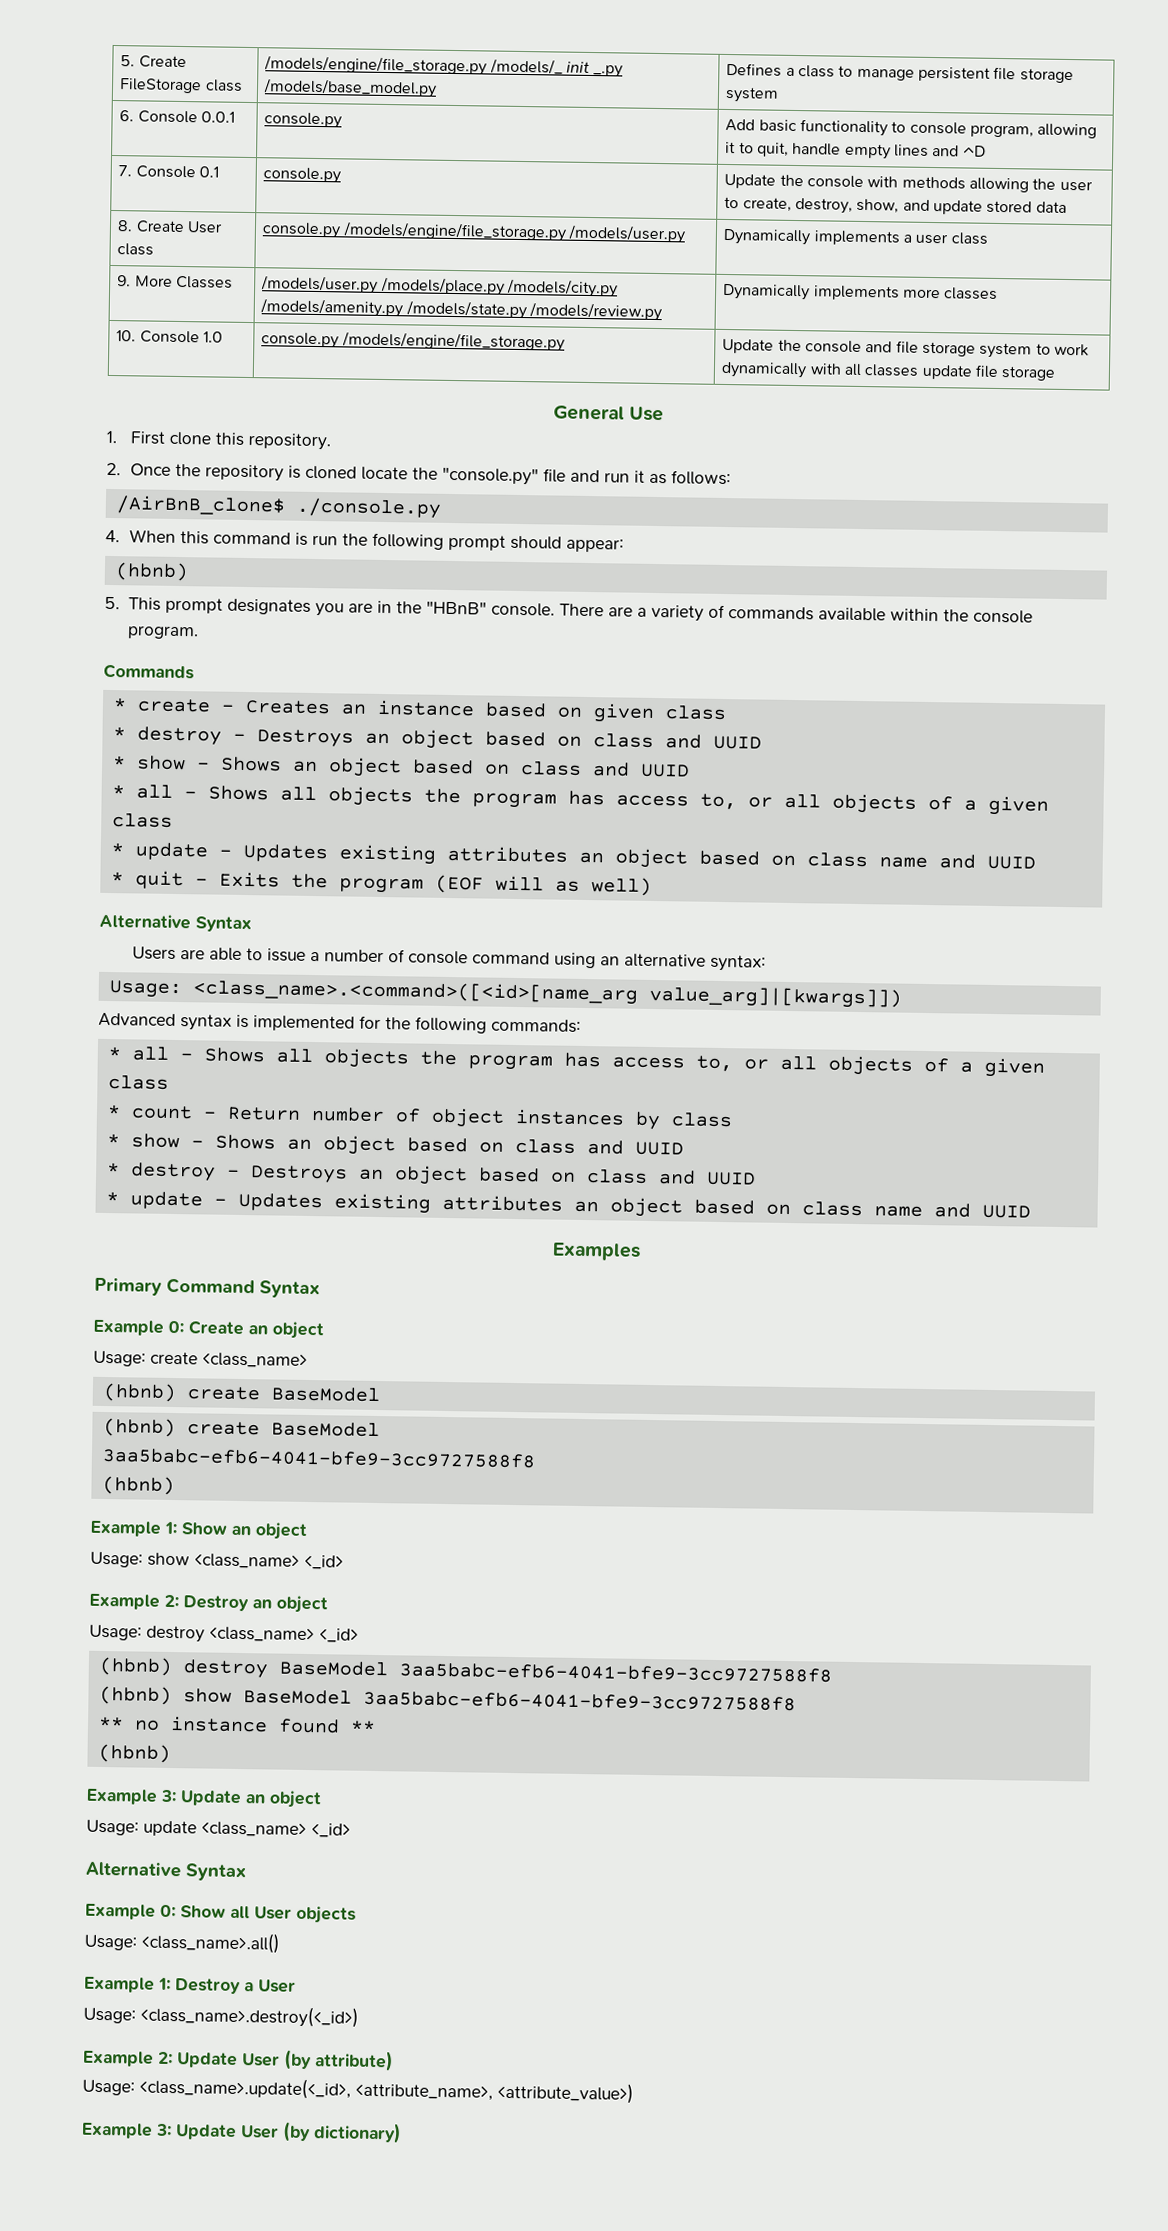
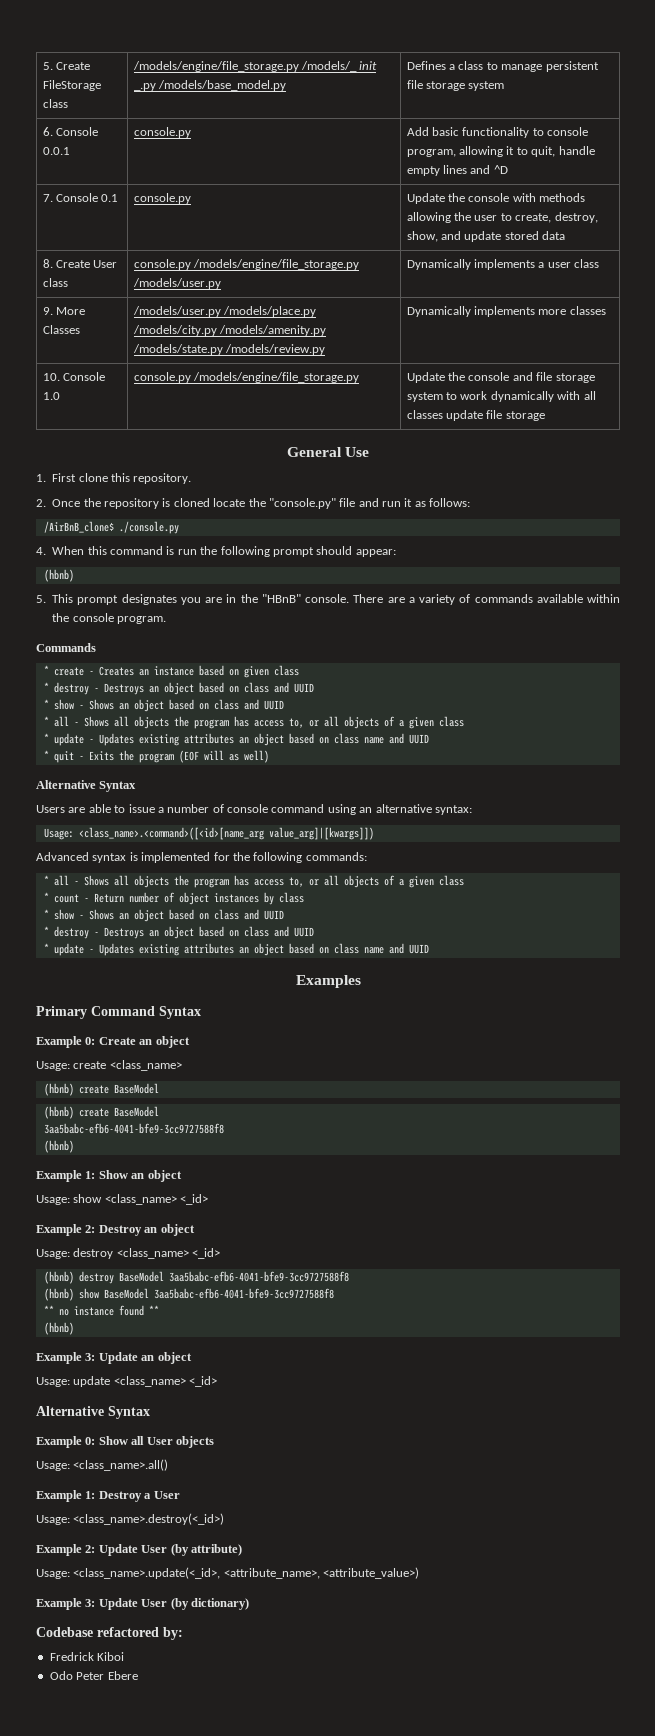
+ Codebase refactored by:
+ Fredrick Kiboi
+ Odo Peter Ebere

